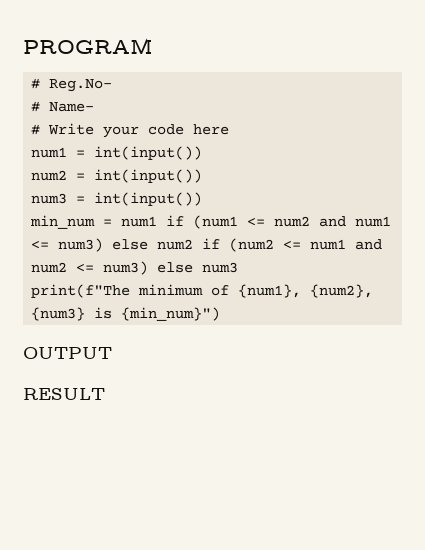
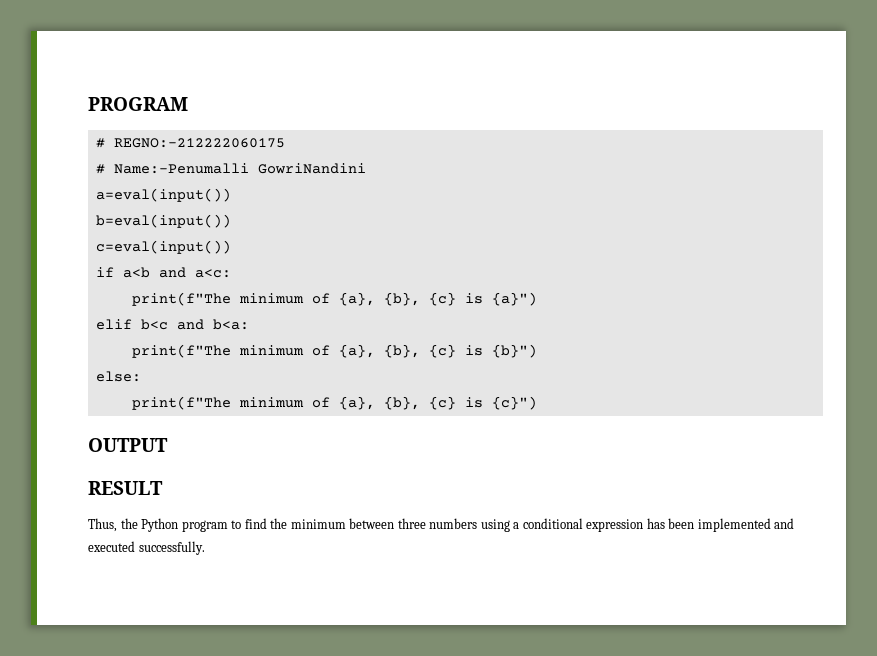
- # Reg.No-
- # Name-
- # Write your code here
- num1 = int(input())
- num2 = int(input())
- num3 = int(input())
- min_num = num1 if (num1 <= num2 and num1 <= num3) else num2 if (num2 <= num1 and num2 <= num3) else num3
- print(f"The minimum of {num1}, {num2}, {num3} is {min_num}")
+ # REGNO:-212222060175
+ # Name:-Penumalli GowriNandini
+ a=eval(input())
+ b=eval(input())
+ c=eval(input())
+ if a<b and a<c:
+ print(f"The minimum of {a}, {b}, {c} is {a}")
+ elif b<c and b<a:
+ print(f"The minimum of {a}, {b}, {c} is {b}")
+ else:
+ print(f"The minimum of {a}, {b}, {c} is {c}")
  OUTPUT
  RESULT
+ Thus, the Python program to find the minimum between three numbers using a conditional expression has been implemented and executed successfully.

